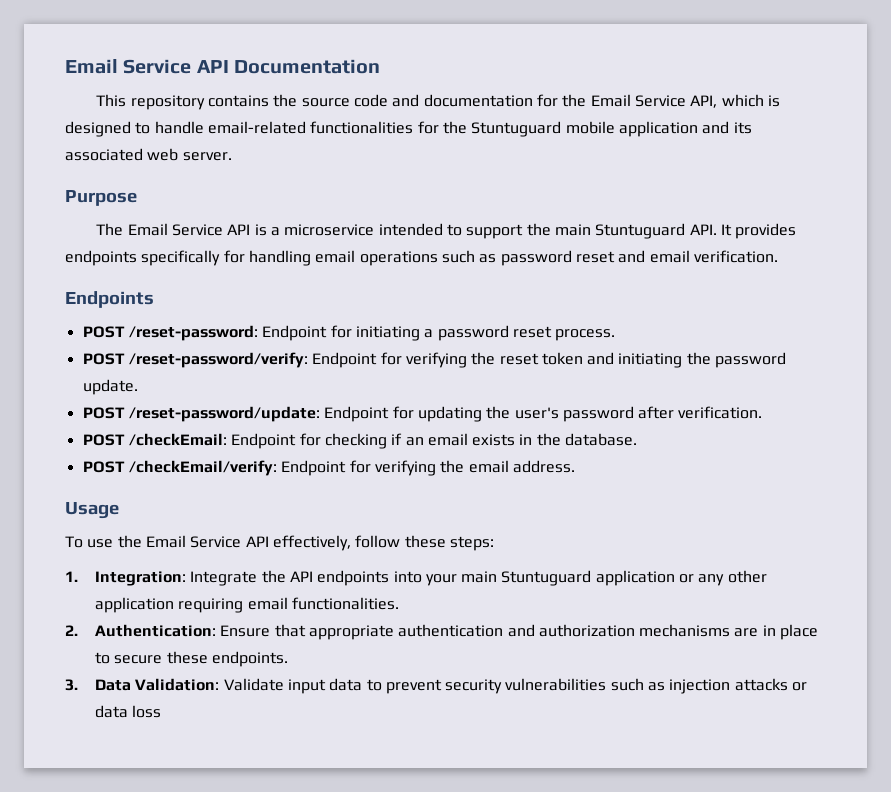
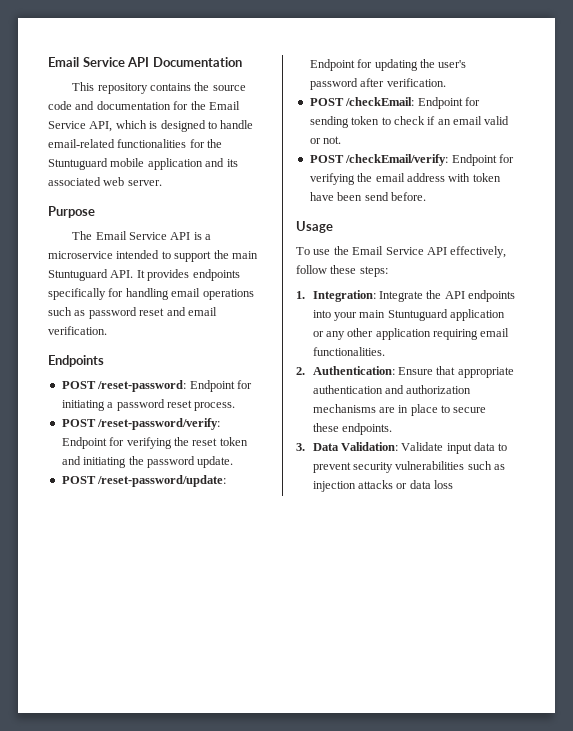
- POST /checkEmail: Endpoint for checking if an email exists in the database.
+ POST /checkEmail: Endpoint for sending token to check if an email valid or not.
- POST /checkEmail/verify: Endpoint for verifying the email address.
+ POST /checkEmail/verify: Endpoint for verifying the email address with token have been send before.

